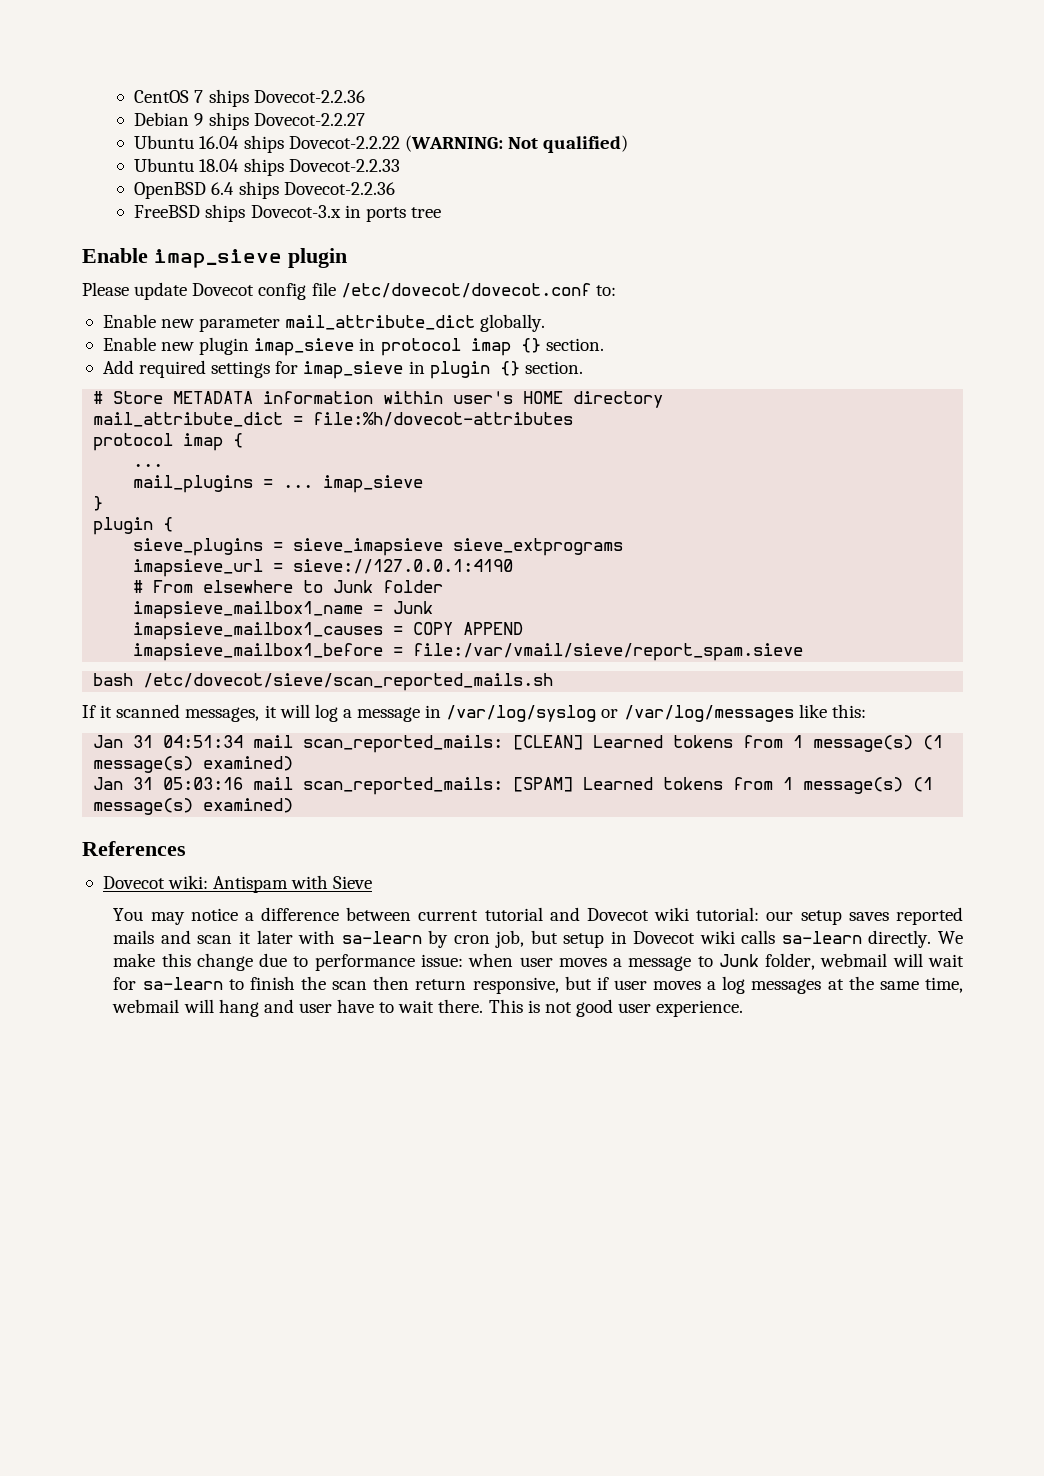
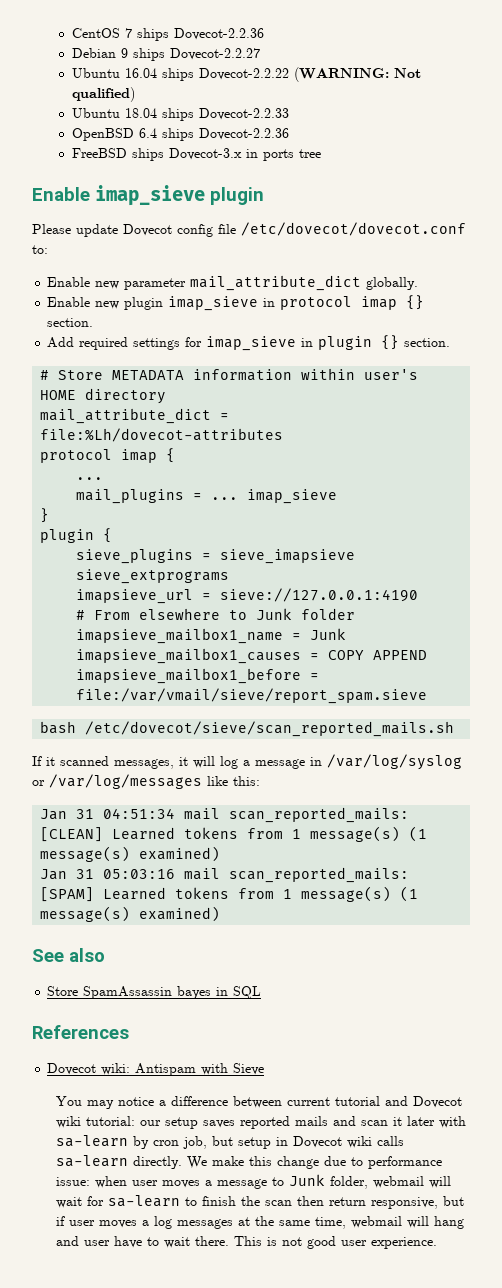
- mail_attribute_dict = file:%h/dovecot-attributes
+ mail_attribute_dict = file:%Lh/dovecot-attributes
+ See also
+ Store SpamAssassin bayes in SQL

